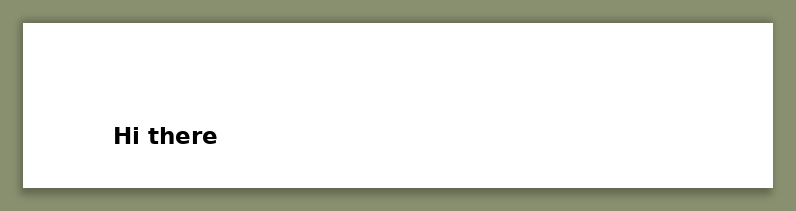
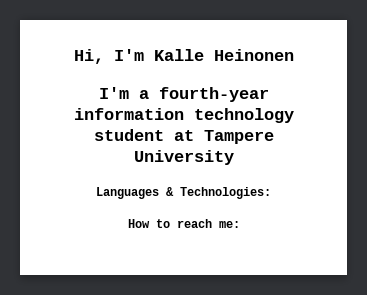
- Hi there
+ Hi, I'm Kalle Heinonen
+ I'm a fourth-year information technology student at Tampere University
+ Languages & Technologies:
+ How to reach me:

